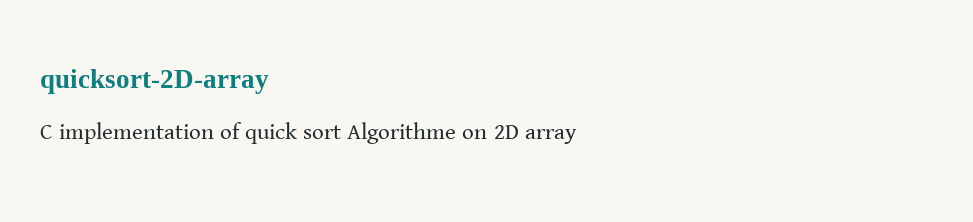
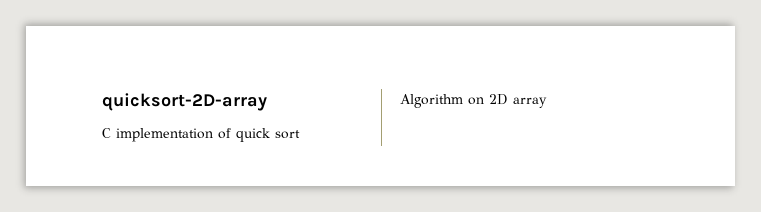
- C implementation of quick sort Algorithme on 2D array
+ C implementation of quick sort Algorithm on 2D array

